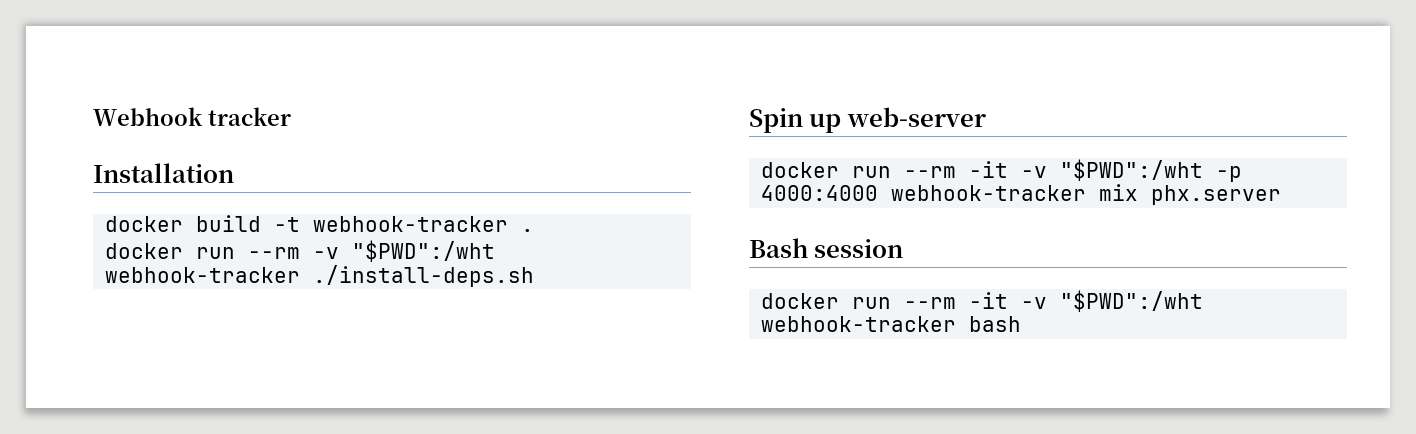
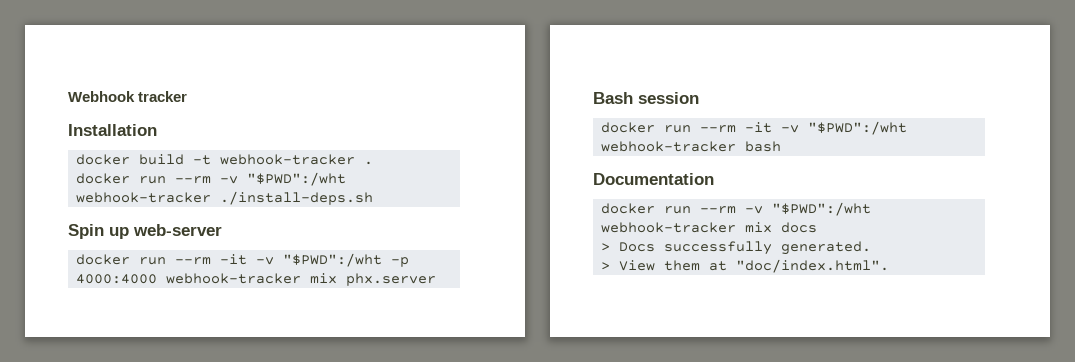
+ Documentation
+ docker run --rm -v "$PWD":/wht webhook-tracker mix docs
+ > Docs successfully generated.
+ > View them at "doc/index.html".

